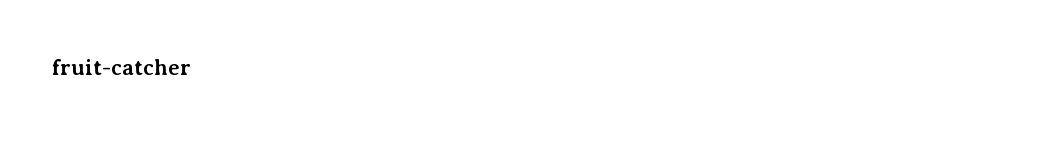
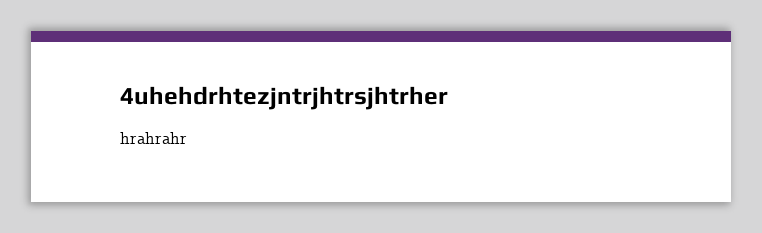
- fruit-catcher
+ 4uhehdrhtezjntrjhtrsjhtrher
+ hrahrahr

